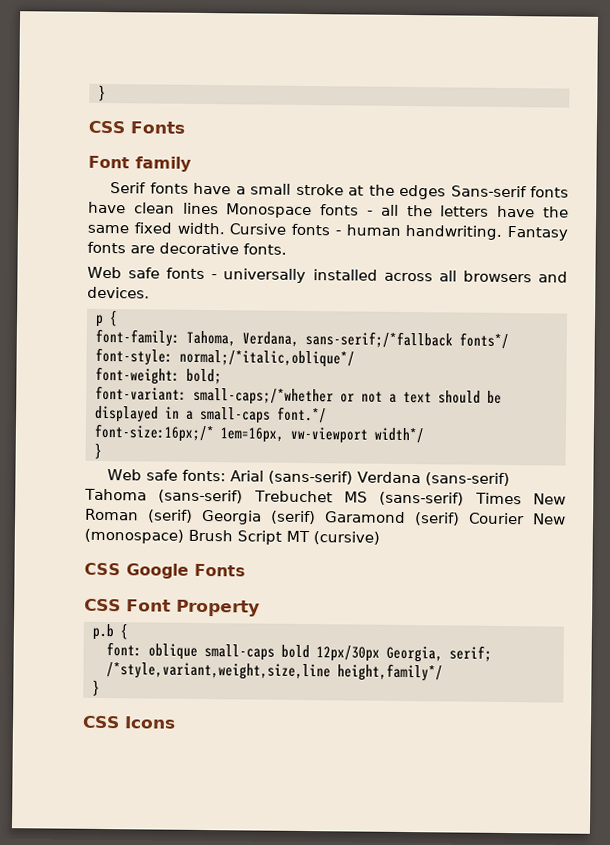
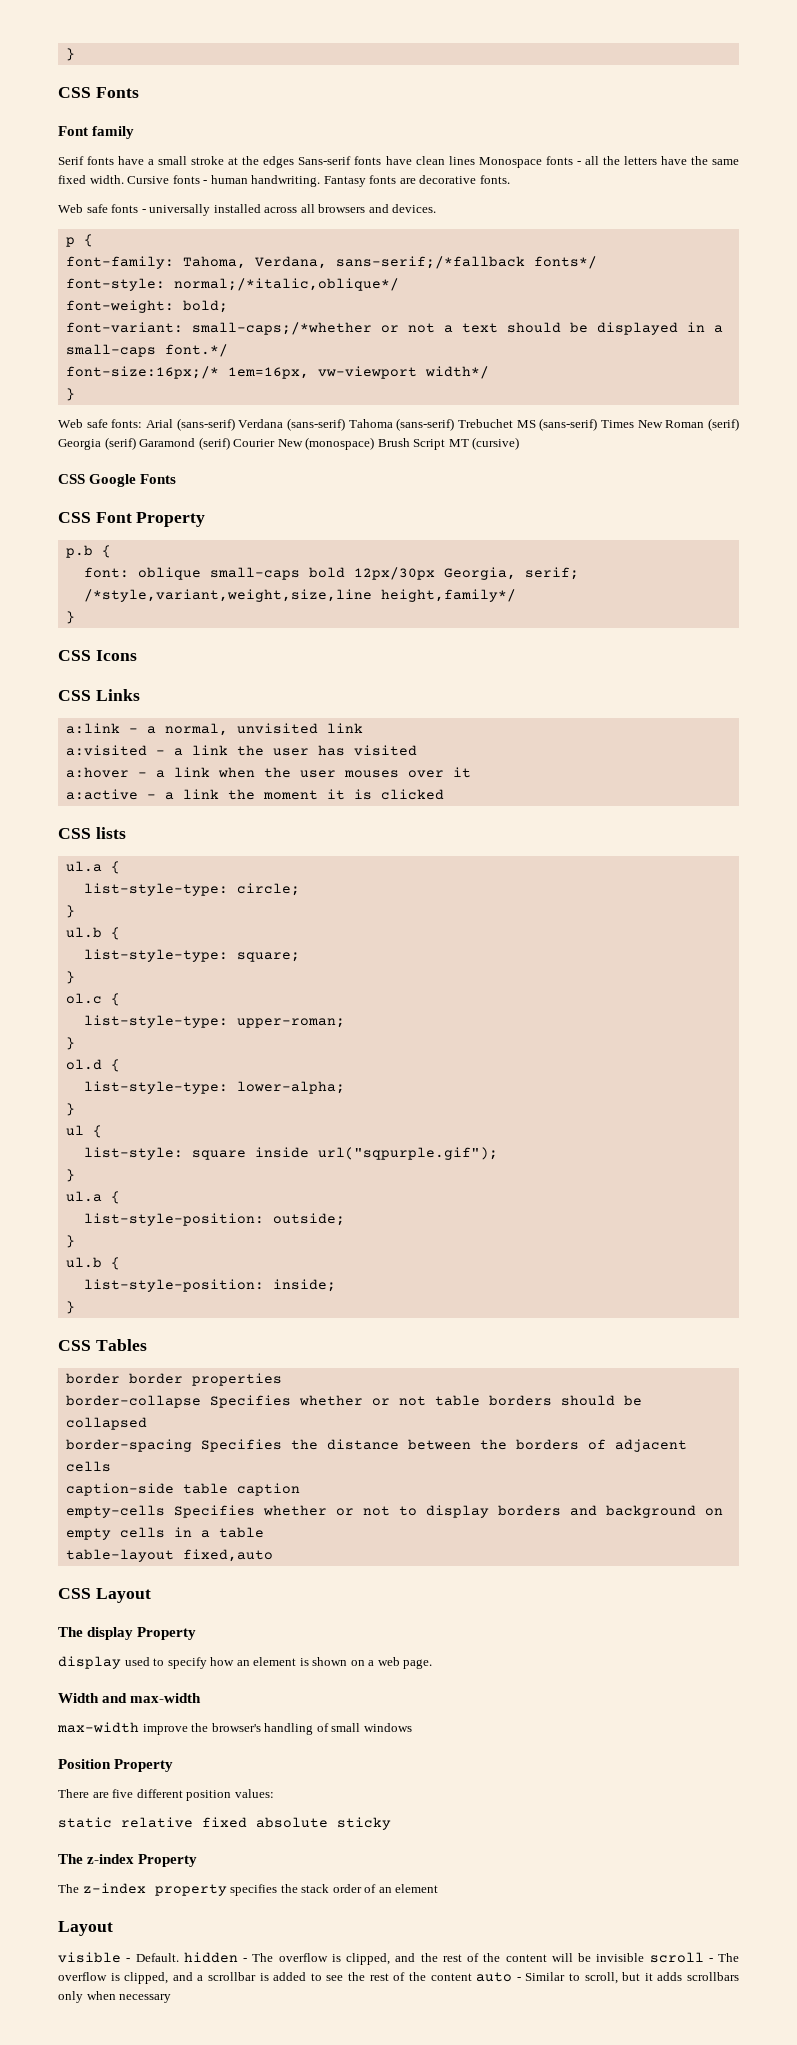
+ CSS Links
+ a:link - a normal, unvisited link
+ a:visited - a link the user has visited
+ a:hover - a link when the user mouses over it
+ a:active - a link the moment it is clicked
+ CSS lists
+ ul.a {
+ list-style-type: circle;
+ }
+ ul.b {
+ list-style-type: square;
+ }
+ ol.c {
+ list-style-type: upper-roman;
+ }
+ ol.d {
+ list-style-type: lower-alpha;
+ }
+ ul {
+ list-style: square inside url("sqpurple.gif");
+ }
+ ul.a {
+ list-style-position: outside;
+ }
+ ul.b {
+ list-style-position: inside;
+ }
+ CSS Tables
+ border border properties
+ border-collapse Specifies whether or not table borders should be collapsed
+ border-spacing Specifies the distance between the borders of adjacent cells
+ caption-side table caption
+ empty-cells Specifies whether or not to display borders and background on empty cells in a table
+ table-layout fixed,auto
+ CSS Layout
+ The display Property
+ display used to specify how an element is shown on a web page.
+ Width and max-width
+ max-width improve the browser's handling of small windows
+ Position Property
+ There are five different position values:
+ static relative fixed absolute sticky
+ The z-index Property
+ The z-index property specifies the stack order of an element
+ Layout
+ visible - Default. hidden - The overflow is clipped, and the rest of the content will be invisible scroll - The overflow is clipped, and a scrollbar is added to see the rest of the content auto - Similar to scroll, but it adds scrollbars only when necessary

